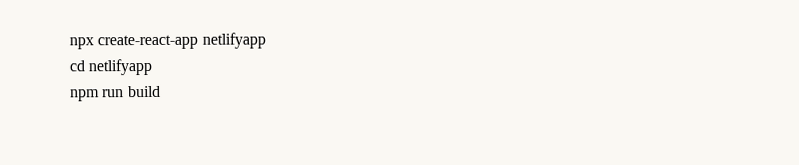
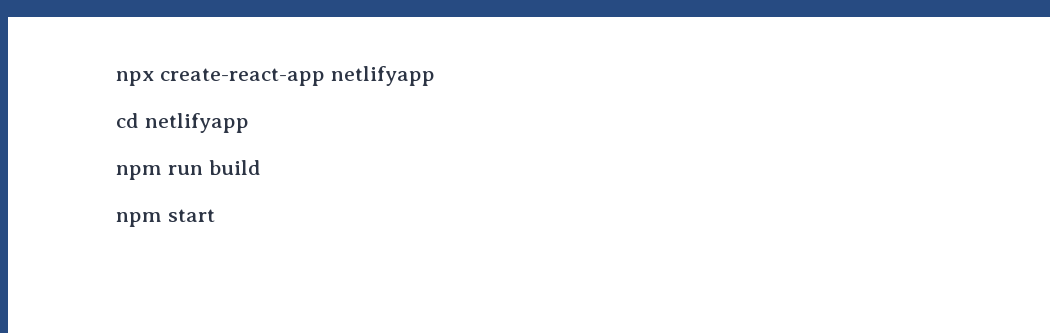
+ npm start

